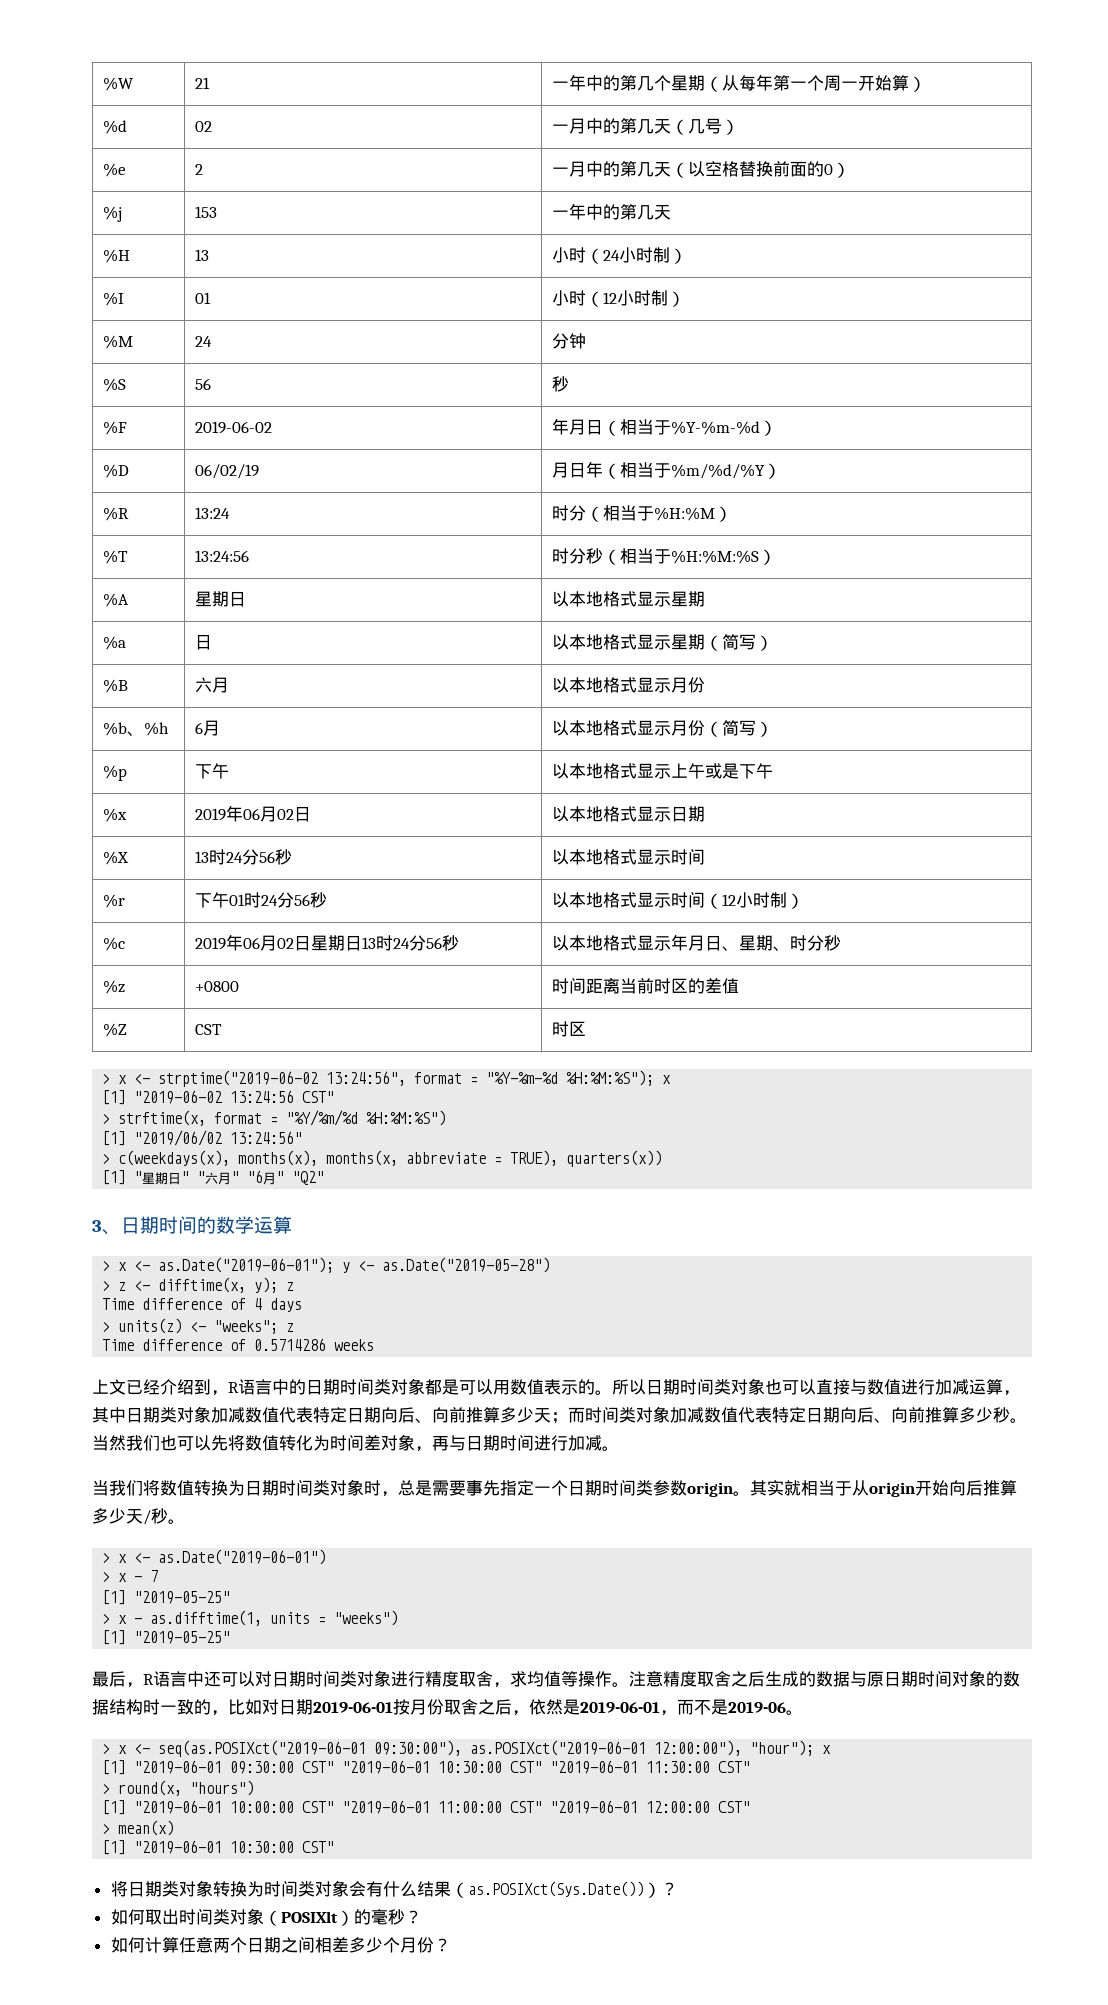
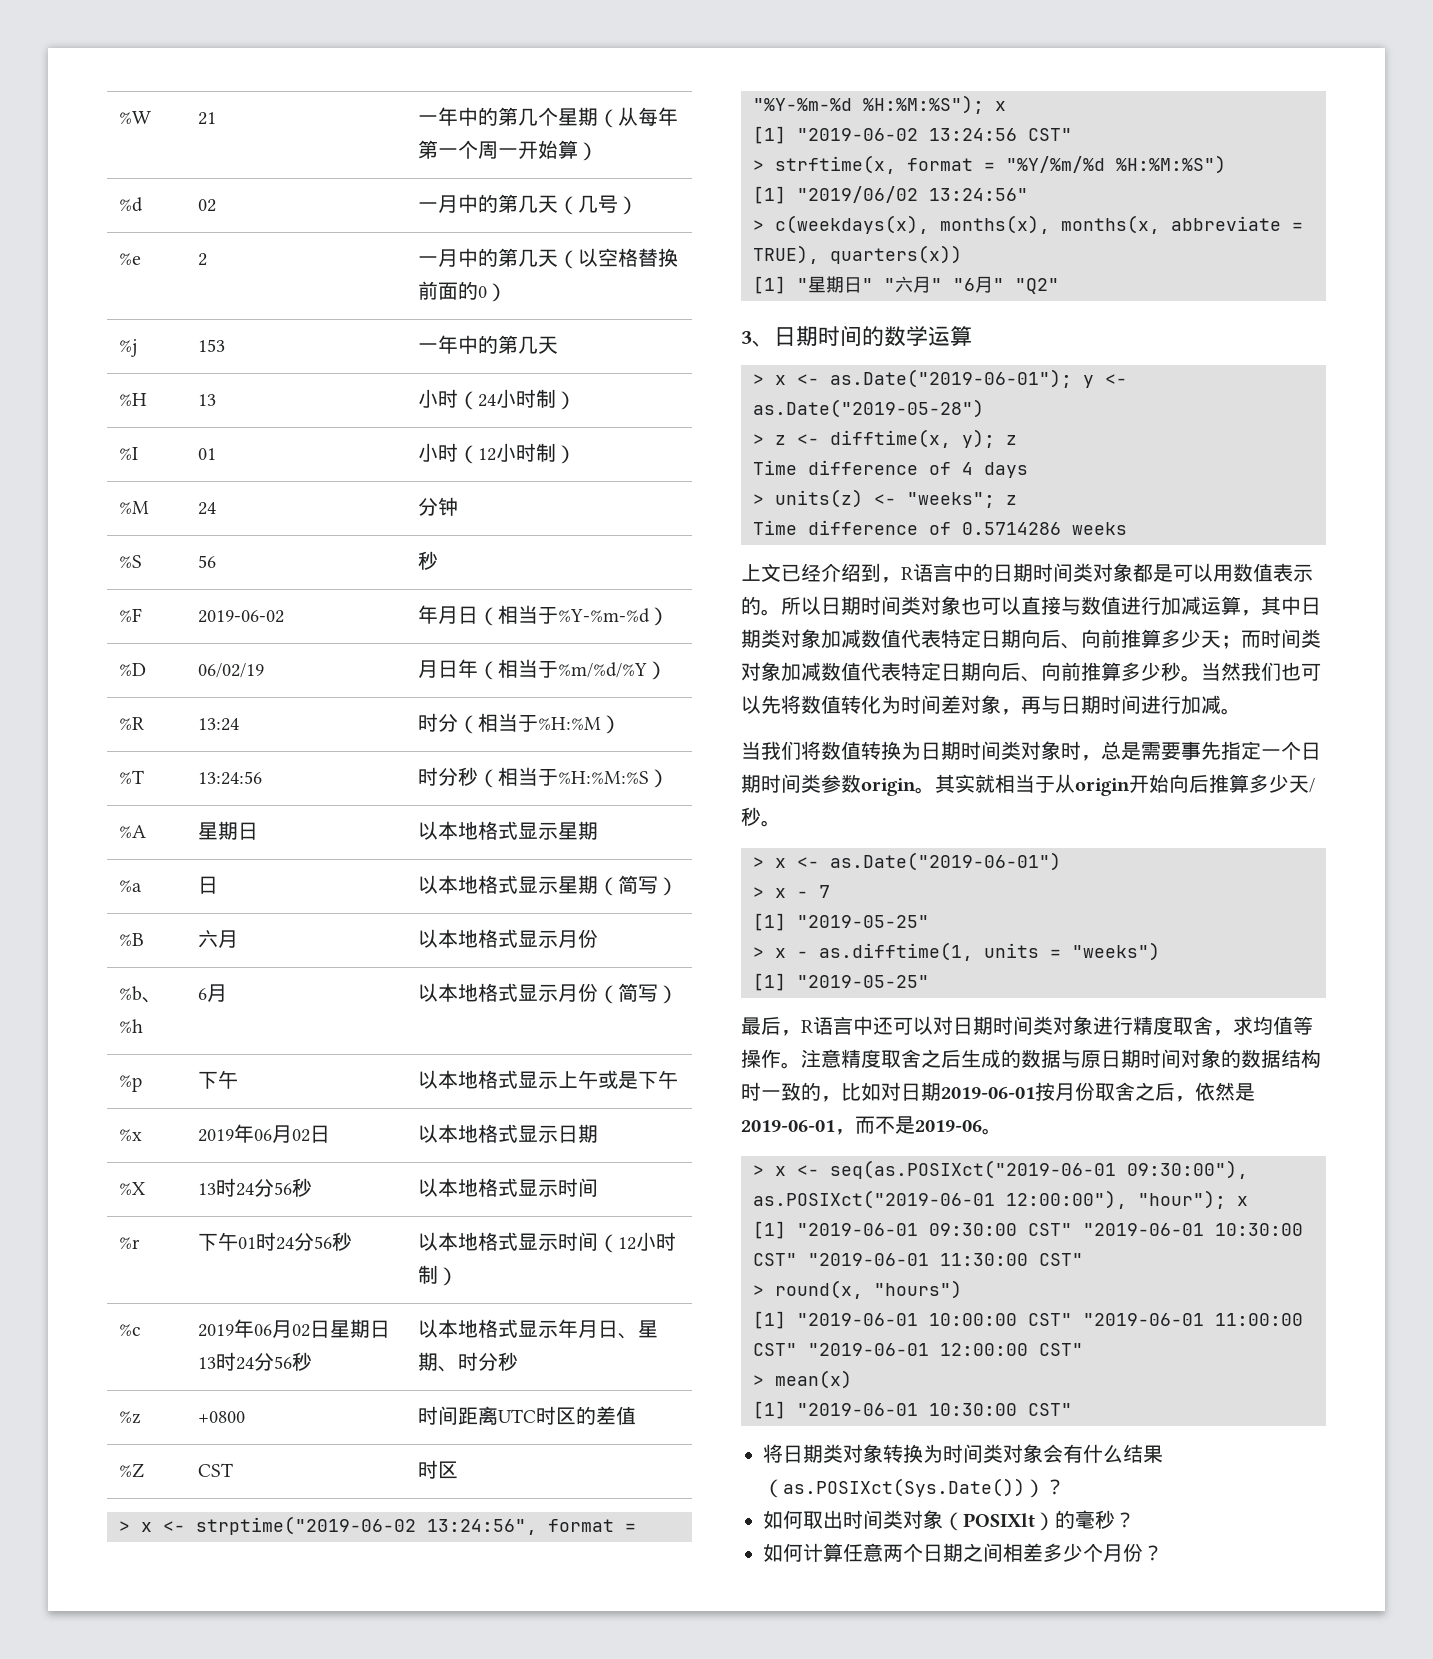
- %z | +0800 | 时间距离当前时区的差值
+ %z | +0800 | 时间距离UTC时区的差值

